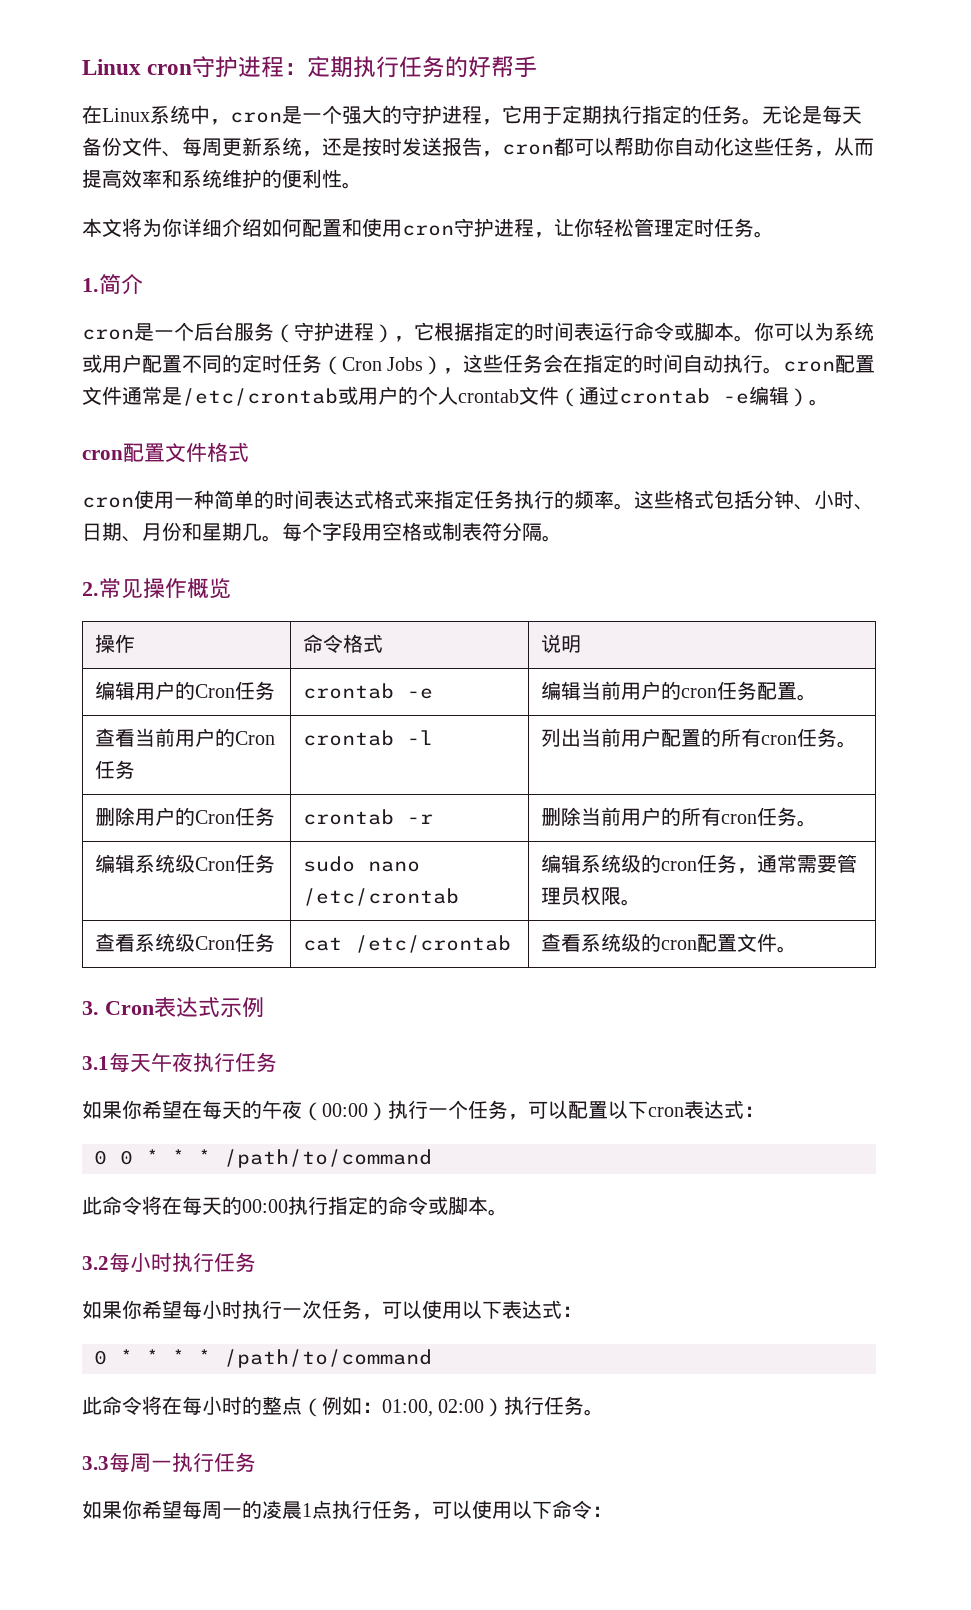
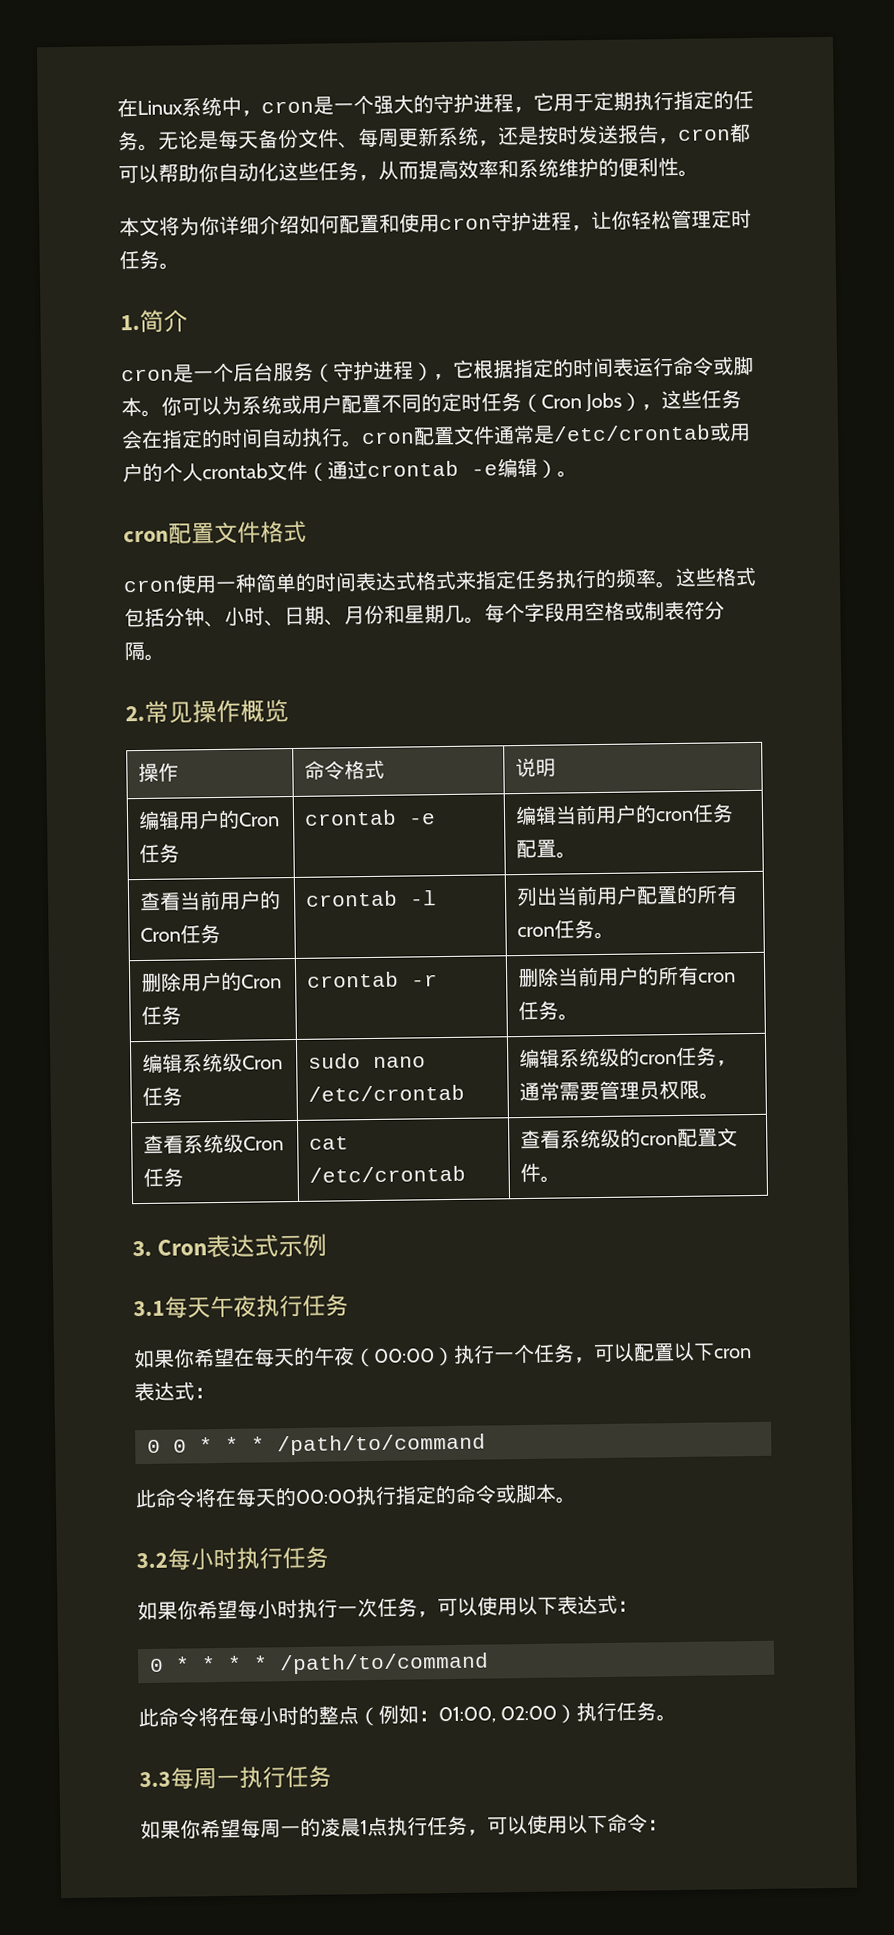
- Linux cron守护进程：定期执行任务的好帮手

